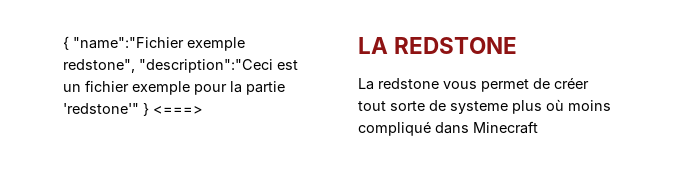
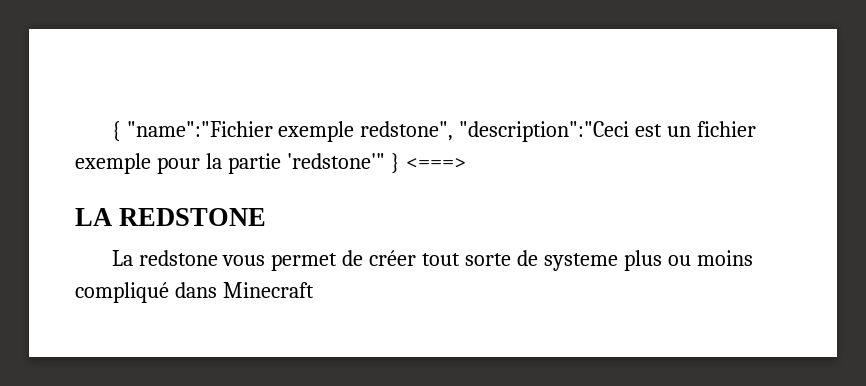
- La redstone vous permet de créer tout sorte de systeme plus où moins compliqué dans Minecraft
+ La redstone vous permet de créer tout sorte de systeme plus ou moins compliqué dans Minecraft

